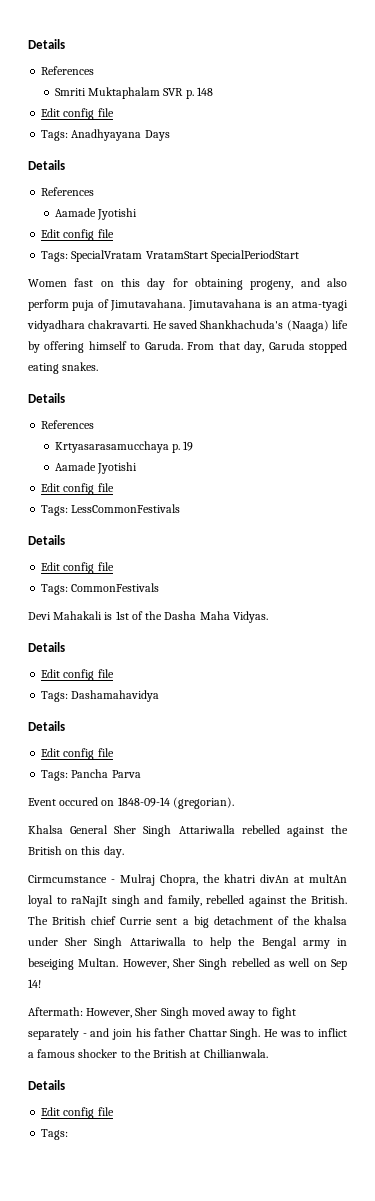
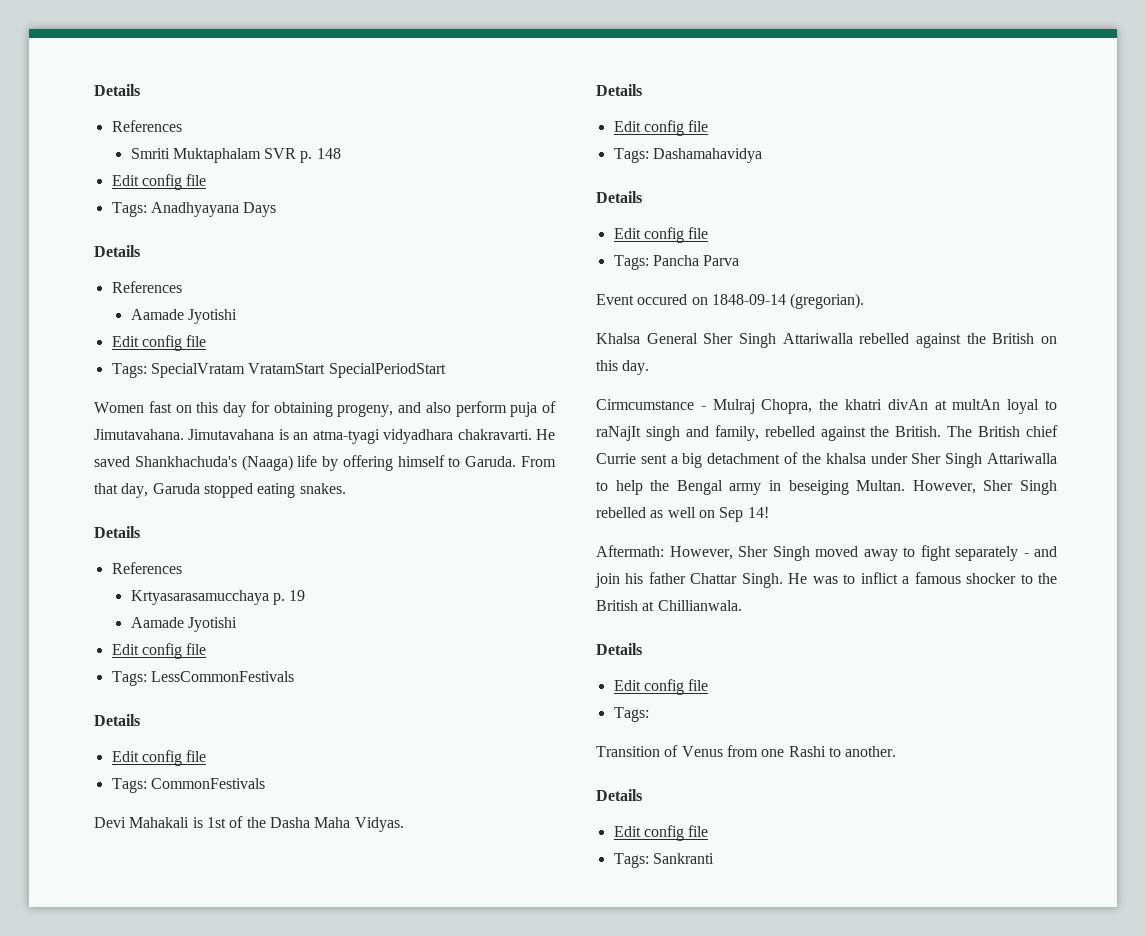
+ Transition of Venus from one Rashi to another.
+ Details
+ Edit config file
+ Tags: Sankranti

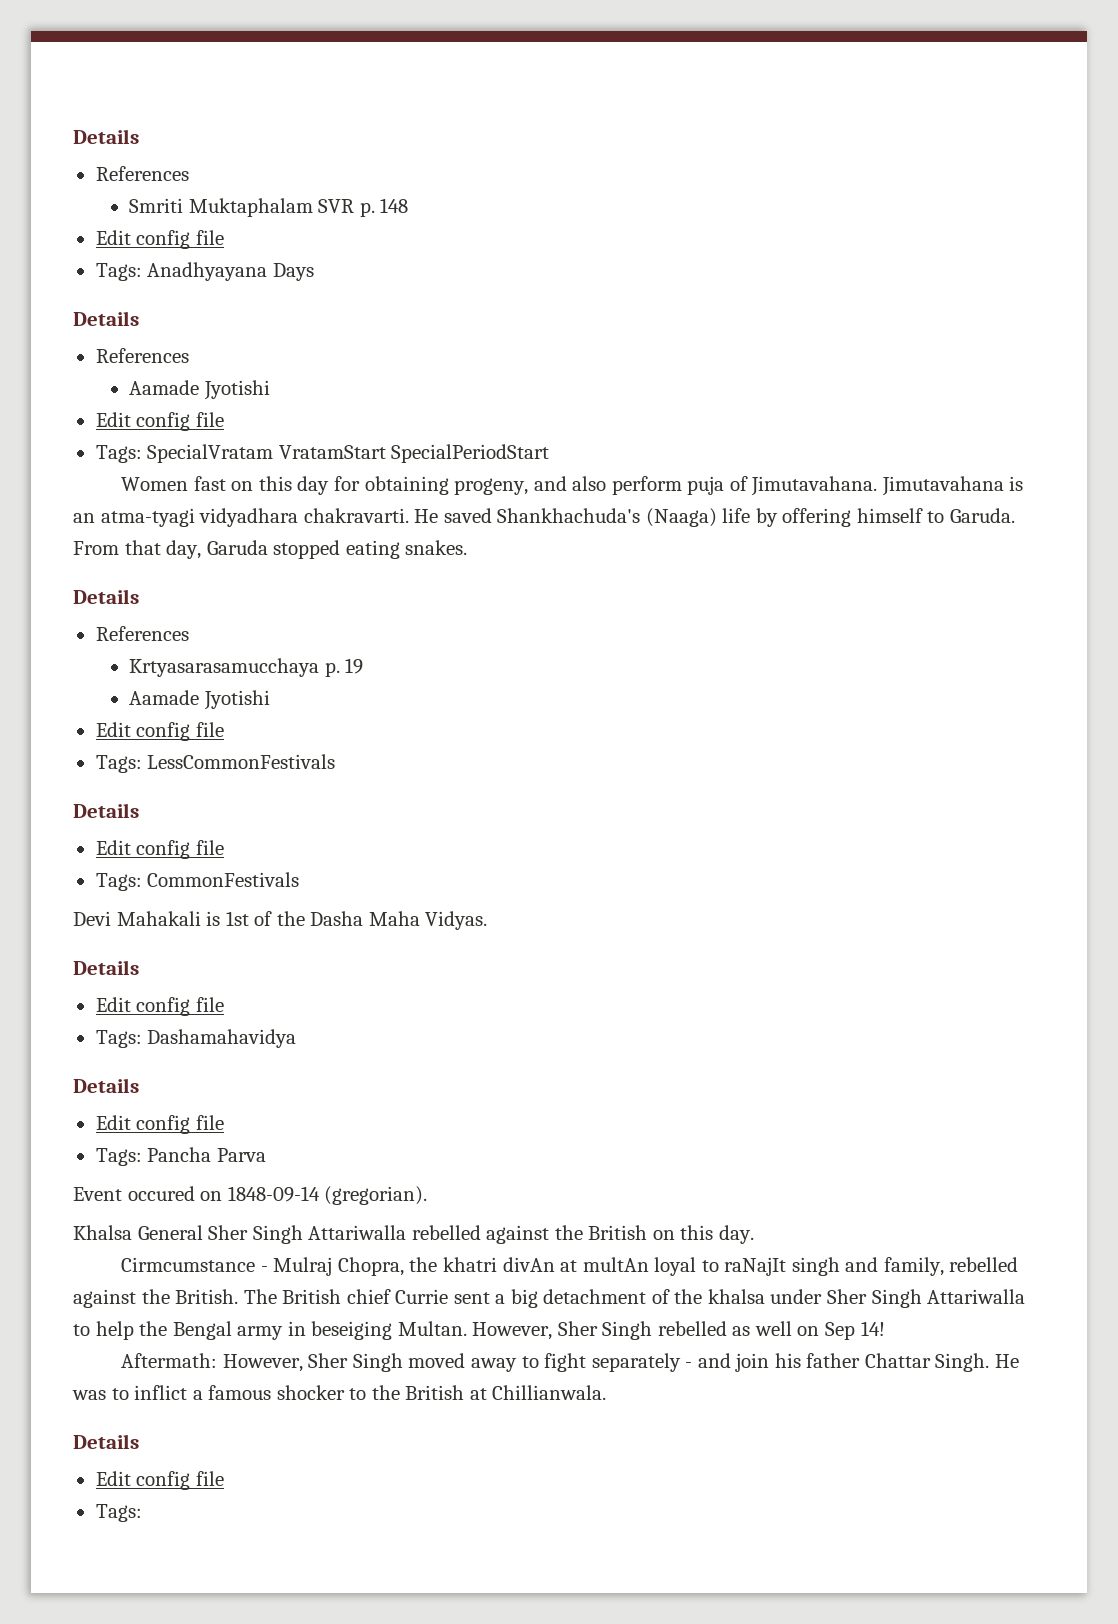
- Transition of Venus from one Rashi to another.
- Details
- Edit config file
- Tags: Sankranti

